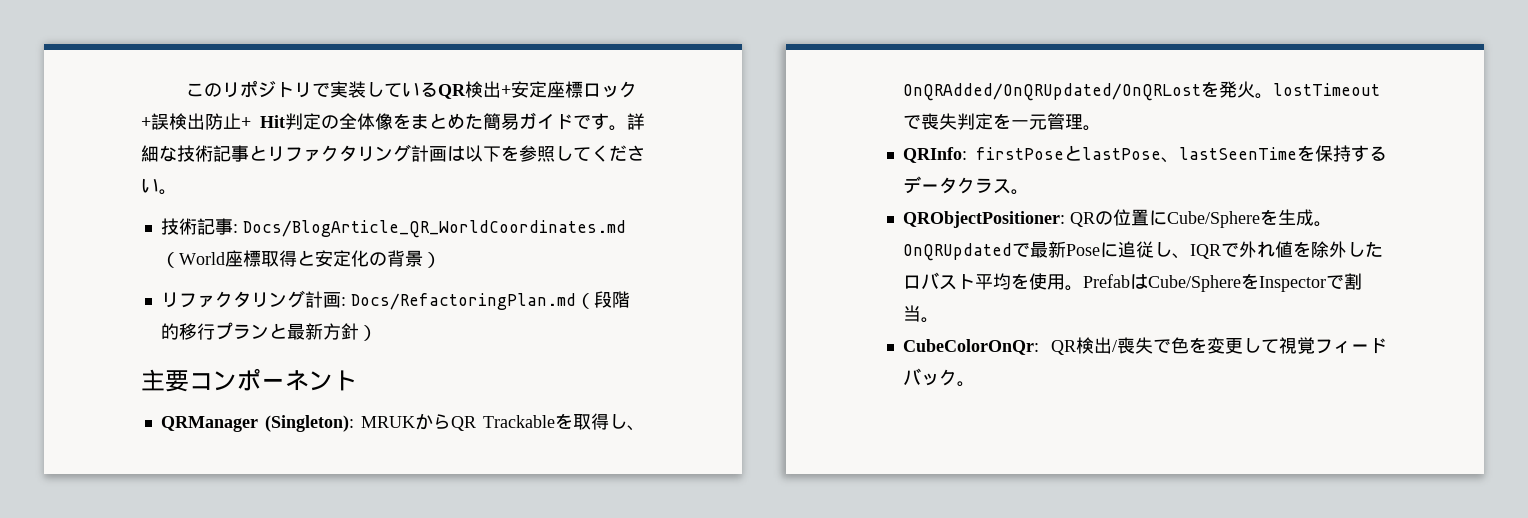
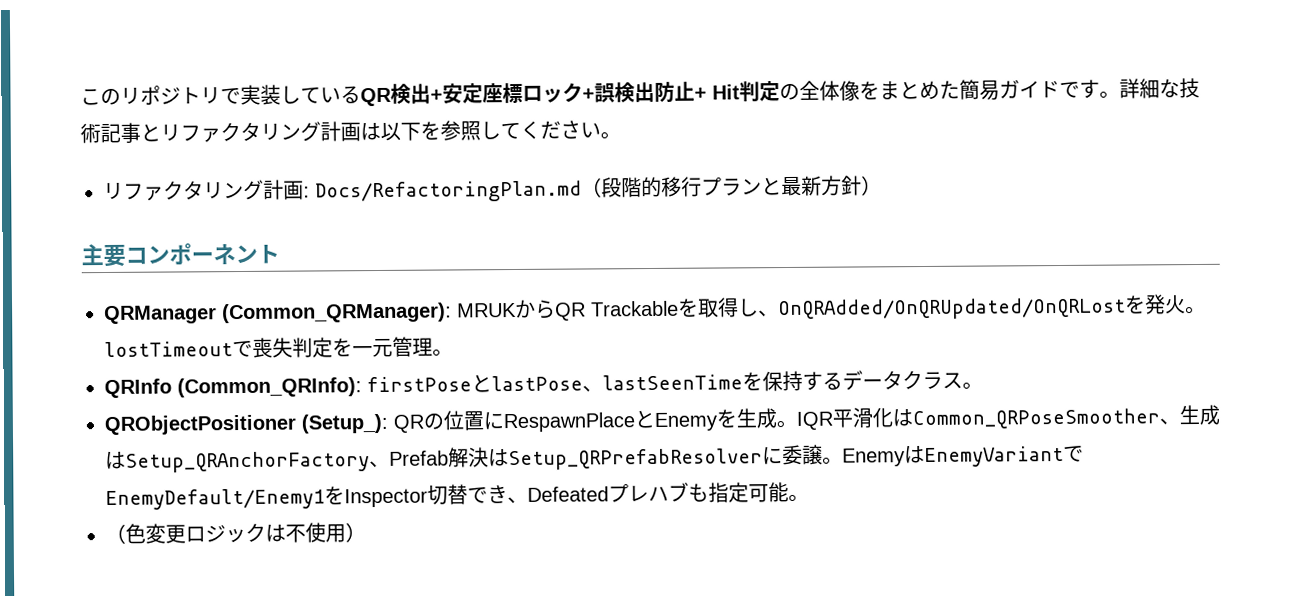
- 技術記事: Docs/BlogArticle_QR_WorldCoordinates.md（World座標取得と安定化の背景）
- QRManager (Singleton): MRUKからQR Trackableを取得し、OnQRAdded/OnQRUpdated/OnQRLostを発火。lostTimeoutで喪失判定を一元管理。
+ QRManager (Common_QRManager): MRUKからQR Trackableを取得し、OnQRAdded/OnQRUpdated/OnQRLostを発火。lostTimeoutで喪失判定を一元管理。
- QRInfo: firstPoseとlastPose、lastSeenTimeを保持するデータクラス。
+ QRInfo (Common_QRInfo): firstPoseとlastPose、lastSeenTimeを保持するデータクラス。
- QRObjectPositioner: QRの位置にCube/Sphereを生成。OnQRUpdatedで最新Poseに追従し、IQRで外れ値を除外したロバスト平均を使用。PrefabはCube/SphereをInspectorで割当。
- CubeColorOnQr: QR検出/喪失で色を変更して視覚フィードバック。
+ QRObjectPositioner (Setup_): QRの位置にRespawnPlaceとEnemyを生成。IQR平滑化はCommon_QRPoseSmoother、生成はSetup_QRAnchorFactory、Prefab解決はSetup_QRPrefabResolverに委譲。EnemyはEnemyVariantでEnemyDefault/Enemy1をInspector切替でき、Defeatedプレハブも指定可能。
+ （色変更ロジックは不使用）

